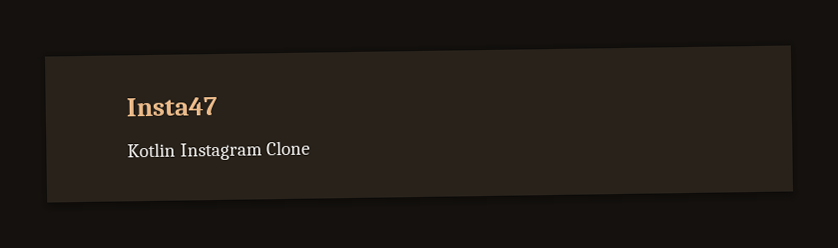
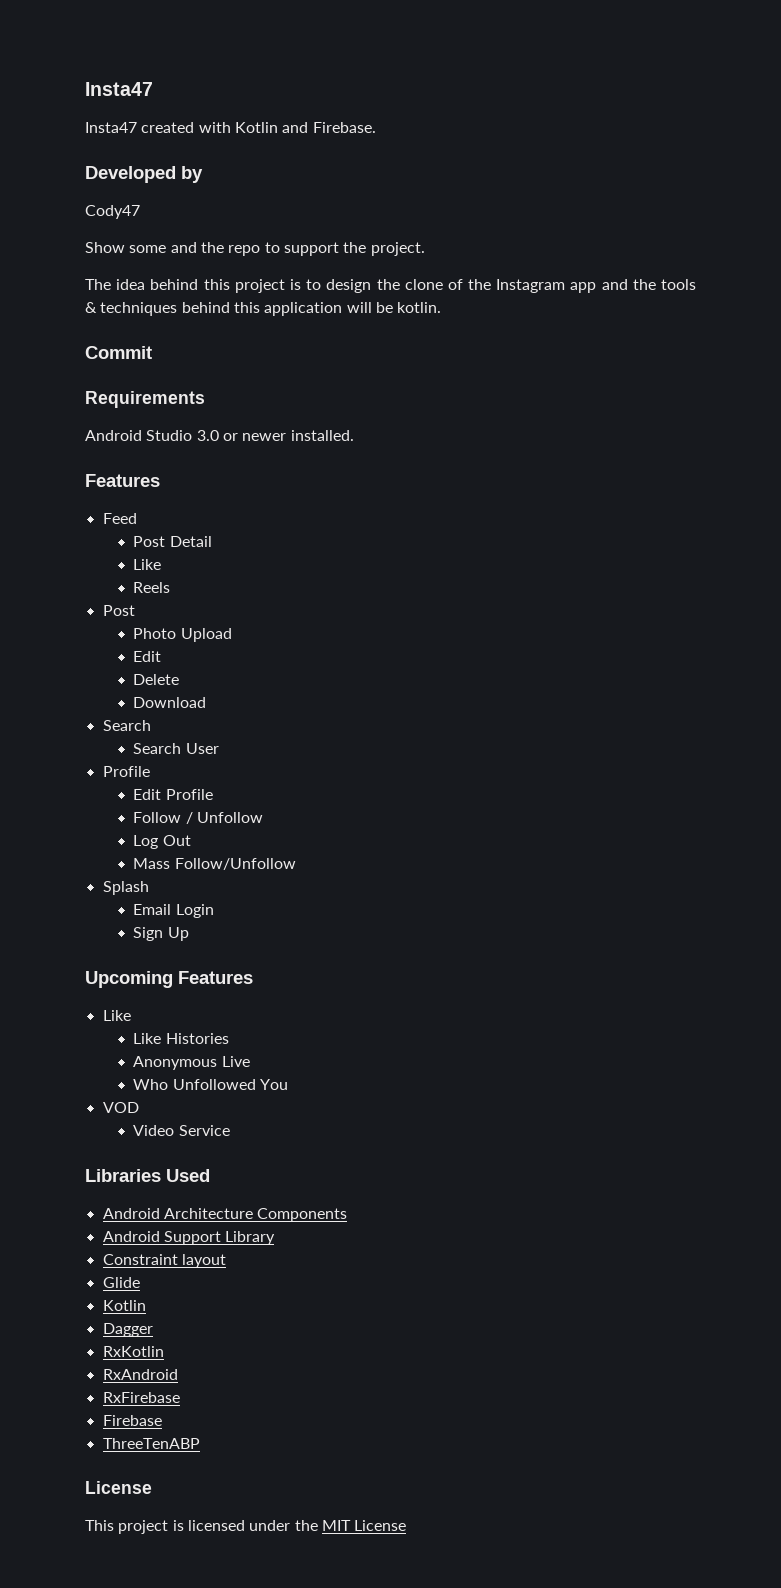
- Kotlin Instagram Clone
+ Insta47 created with Kotlin and Firebase.
+ Developed by
+ Cody47
+ Show some and the repo to support the project.
+ The idea behind this project is to design the clone of the Instagram app and the tools & techniques behind this application will be kotlin.
+ Commit
+ Requirements
+ Android Studio 3.0 or newer installed.
+ Features
+ Feed
+ Post Detail
+ Like
+ Reels
+ Post
+ Photo Upload
+ Edit
+ Delete
+ Download
+ Search
+ Search User
+ Profile
+ Edit Profile
+ Follow / Unfollow
+ Log Out
+ Mass Follow/Unfollow
+ Splash
+ Email Login
+ Sign Up
+ Upcoming Features
+ Like
+ Like Histories
+ Anonymous Live
+ Who Unfollowed You
+ VOD
+ Video Service
+ Libraries Used
+ Android Architecture Components
+ Android Support Library
+ Constraint layout
+ Glide
+ Kotlin
+ Dagger
+ RxKotlin
+ RxAndroid
+ RxFirebase
+ Firebase
+ ThreeTenABP
+ License
+ This project is licensed under the MIT License

